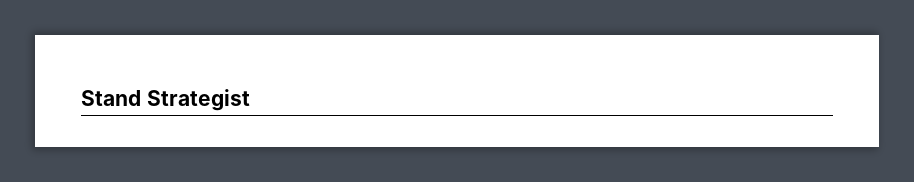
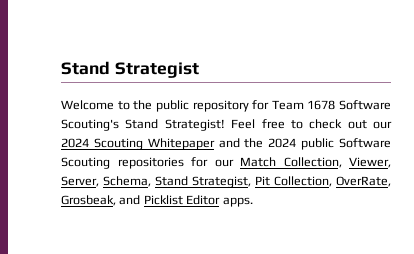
+ Welcome to the public repository for Team 1678 Software Scouting's Stand Strategist! Feel free to check out our 2024 Scouting Whitepaper and the 2024 public Software Scouting repositories for our Match Collection, Viewer, Server, Schema, Stand Strategist, Pit Collection, OverRate, Grosbeak, and Picklist Editor apps.

